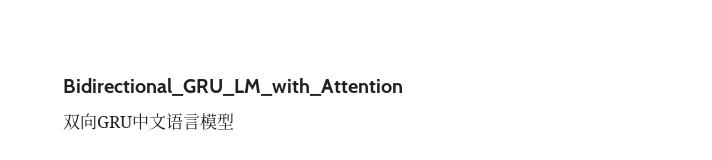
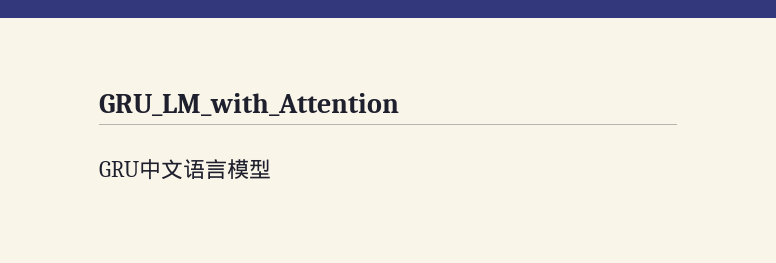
- Bidirectional_GRU_LM_with_Attention
- 双向GRU中文语言模型
+ GRU_LM_with_Attention
+ GRU中文语言模型

